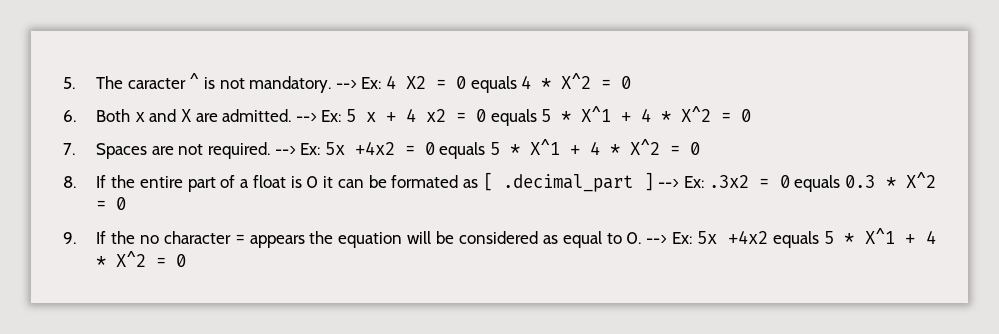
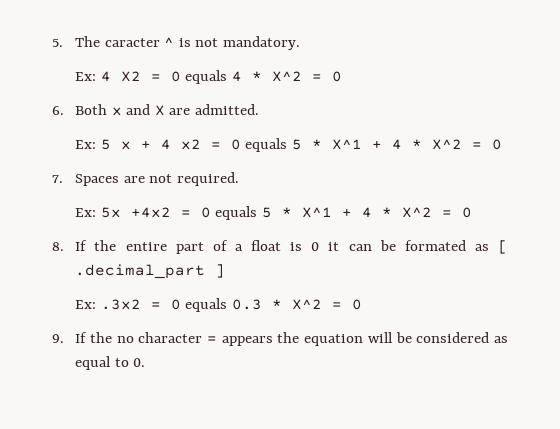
- 5. The caracter ^ is not mandatory. --> Ex: 4 X2 = 0 equals 4 * X^2 = 0
+ 5. The caracter ^ is not mandatory.
+ Ex: 4 X2 = 0 equals 4 * X^2 = 0
- 6. Both x and X are admitted. --> Ex: 5 x + 4 x2 = 0 equals 5 * X^1 + 4 * X^2 = 0
+ 6. Both x and X are admitted.
+ Ex: 5 x + 4 x2 = 0 equals 5 * X^1 + 4 * X^2 = 0
- 7. Spaces are not required. --> Ex: 5x +4x2 = 0 equals 5 * X^1 + 4 * X^2 = 0
+ 7. Spaces are not required.
+ Ex: 5x +4x2 = 0 equals 5 * X^1 + 4 * X^2 = 0
- 8. If the entire part of a float is 0 it can be formated as [ .decimal_part ] --> Ex: .3x2 = 0 equals 0.3 * X^2 = 0
+ 8. If the entire part of a float is 0 it can be formated as [ .decimal_part ]
+ Ex: .3x2 = 0 equals 0.3 * X^2 = 0
- 9. If the no character = appears the equation will be considered as equal to 0. --> Ex: 5x +4x2 equals 5 * X^1 + 4 * X^2 = 0
+ 9. If the no character = appears the equation will be considered as equal to 0.

